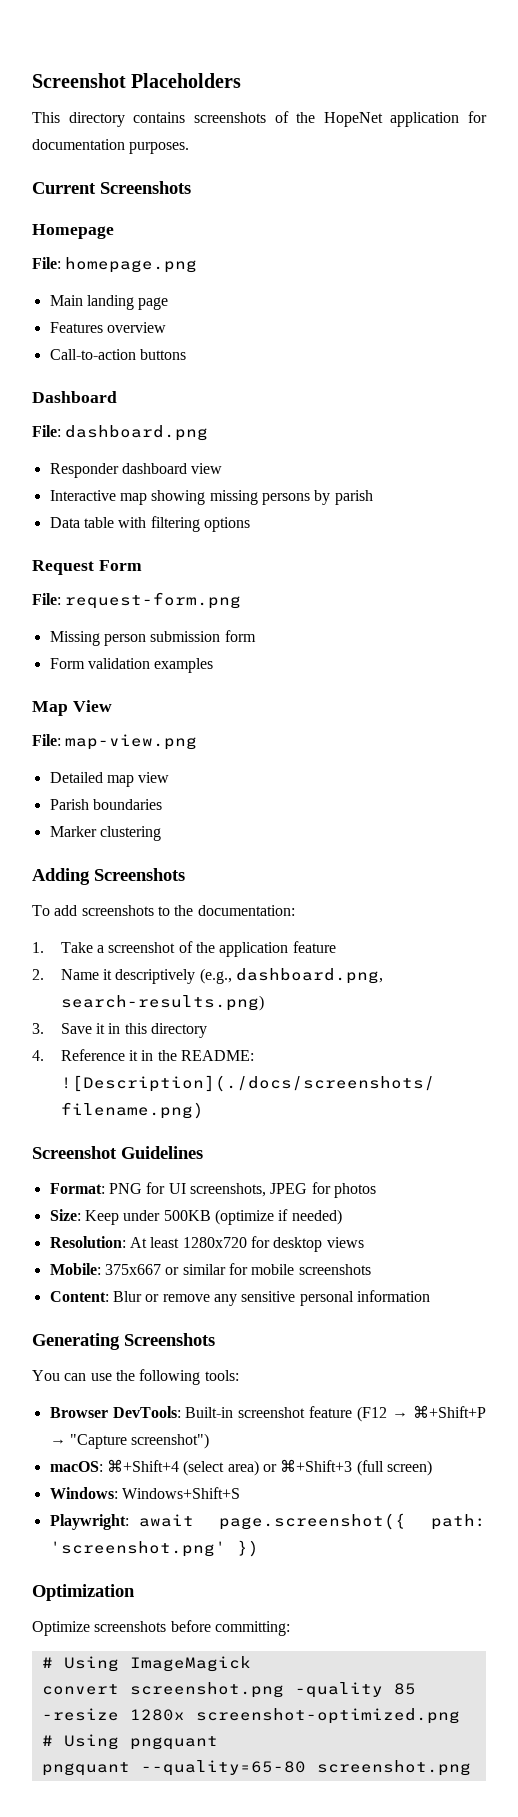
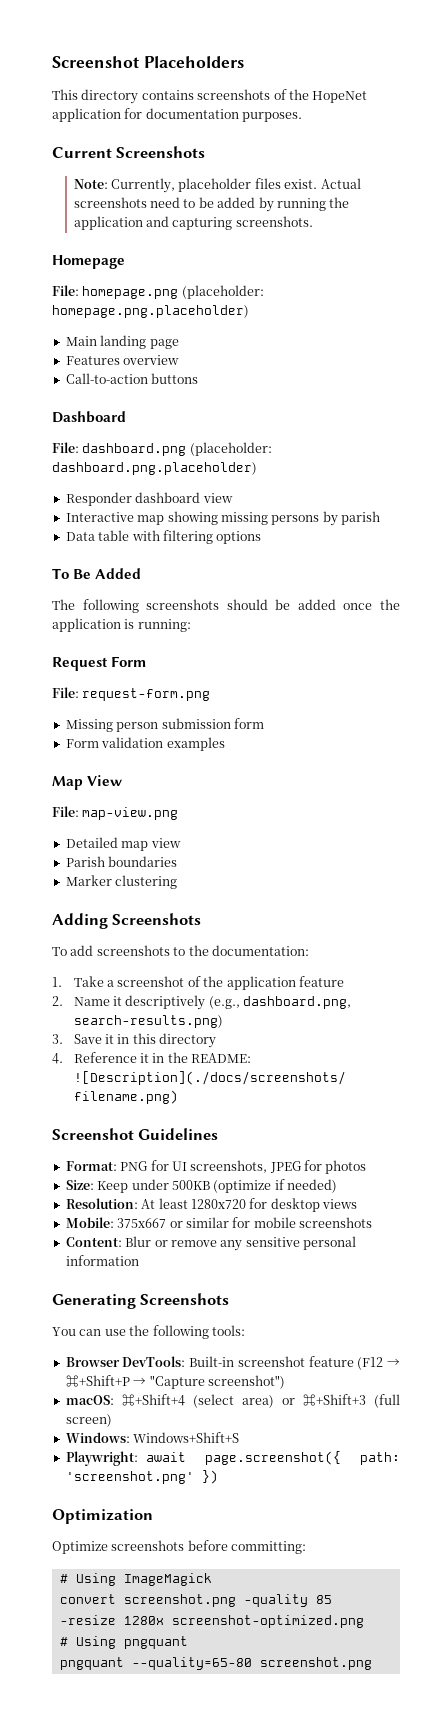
+ Note: Currently, placeholder files exist. Actual screenshots need to be added by running the application and capturing screenshots.
- File: homepage.png
+ File: homepage.png (placeholder: homepage.png.placeholder)
- File: dashboard.png
+ File: dashboard.png (placeholder: dashboard.png.placeholder)
+ To Be Added
+ The following screenshots should be added once the application is running:

